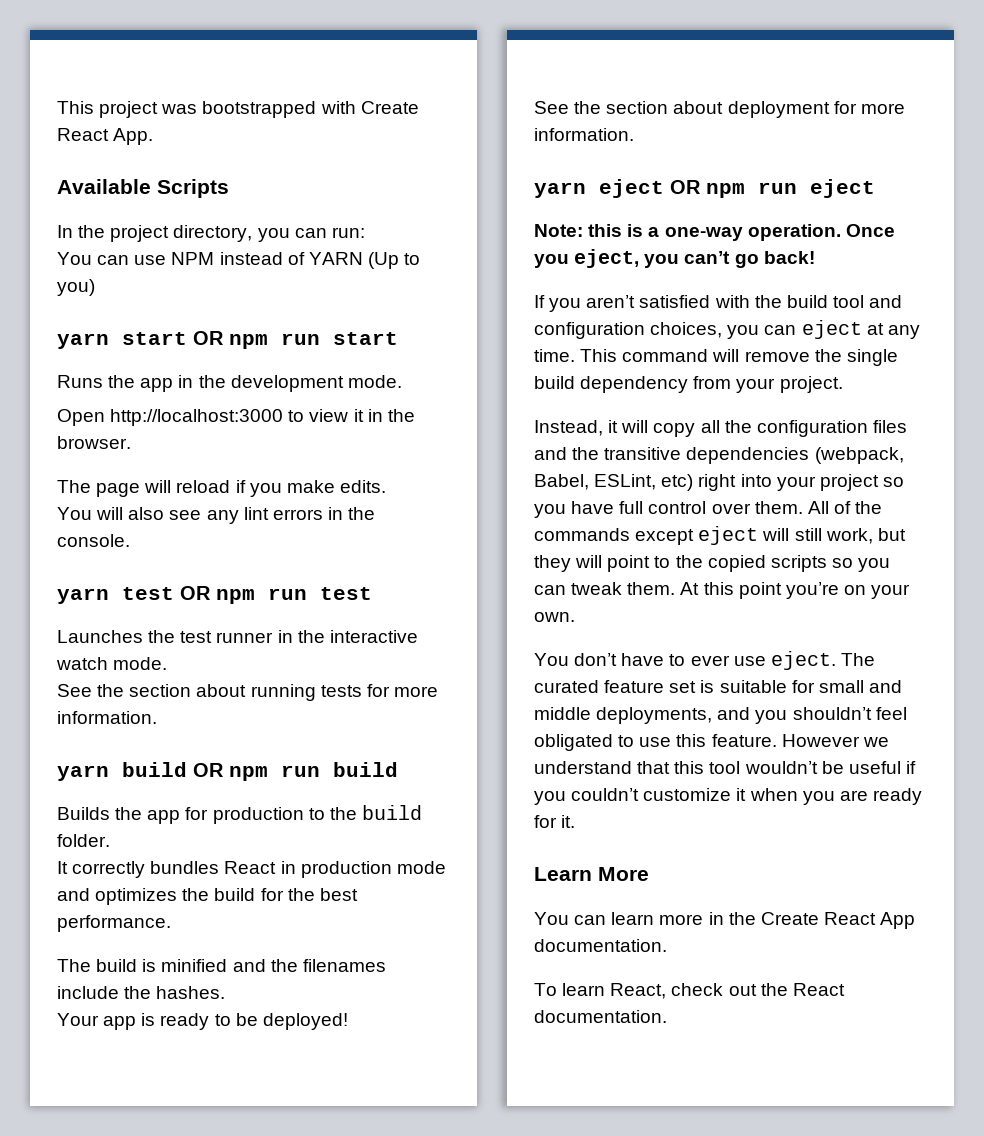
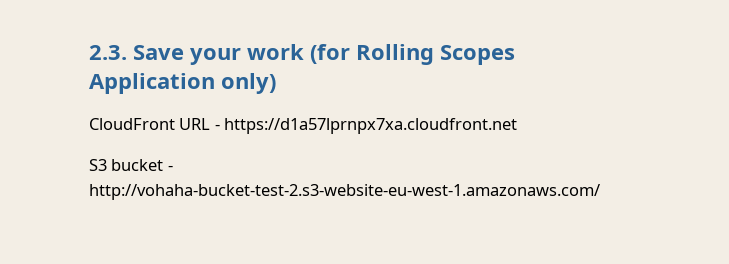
- This project was bootstrapped with Create React App.
- Available Scripts
- In the project directory, you can run:
- You can use NPM instead of YARN (Up to you)
- yarn start OR npm run start
- Runs the app in the development mode.
- Open http://localhost:3000 to view it in the browser.
- The page will reload if you make edits.
- You will also see any lint errors in the console.
- yarn test OR npm run test
- Launches the test runner in the interactive watch mode.
- See the section about running tests for more information.
- yarn build OR npm run build
- Builds the app for production to the build folder.
- It correctly bundles React in production mode and optimizes the build for the best performance.
- The build is minified and the filenames include the hashes.
- Your app is ready to be deployed!
- See the section about deployment for more information.
- yarn eject OR npm run eject
- Note: this is a one-way operation. Once you eject, you can’t go back!
- If you aren’t satisfied with the build tool and configuration choices, you can eject at any time. This command will remove the single build dependency from your project.
- Instead, it will copy all the configuration files and the transitive dependencies (webpack, Babel, ESLint, etc) right into your project so you have full control over them. All of the commands except eject will still work, but they will point to the copied scripts so you can tweak them. At this point you’re on your own.
- You don’t have to ever use eject. The curated feature set is suitable for small and middle deployments, and you shouldn’t feel obligated to use this feature. However we understand that this tool wouldn’t be useful if you couldn’t customize it when you are ready for it.
- Learn More
- You can learn more in the Create React App documentation.
- To learn React, check out the React documentation.
+ 2.3. Save your work (for Rolling Scopes Application only)
+ CloudFront URL - https://d1a57lprnpx7xa.cloudfront.net
+ S3 bucket - http://vohaha-bucket-test-2.s3-website-eu-west-1.amazonaws.com/

